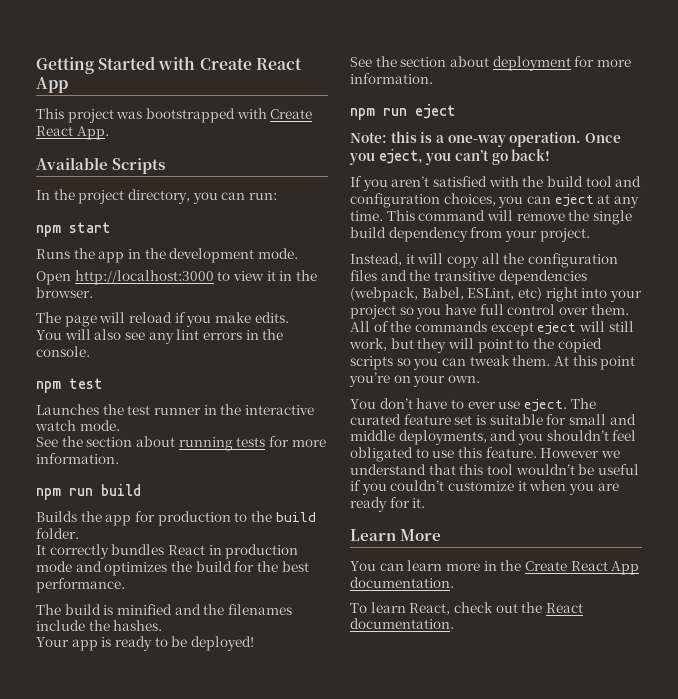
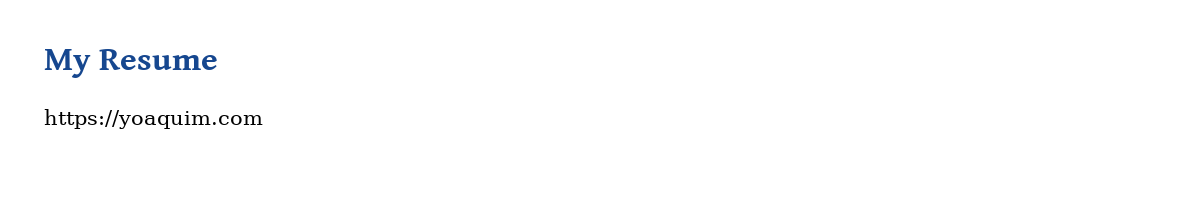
- Getting Started with Create React App
- This project was bootstrapped with Create React App.
- Available Scripts
- In the project directory, you can run:
- npm start
- Runs the app in the development mode.
- Open http://localhost:3000 to view it in the browser.
- The page will reload if you make edits.
- You will also see any lint errors in the console.
- npm test
- Launches the test runner in the interactive watch mode.
- See the section about running tests for more information.
- npm run build
- Builds the app for production to the build folder.
- It correctly bundles React in production mode and optimizes the build for the best performance.
- The build is minified and the filenames include the hashes.
- Your app is ready to be deployed!
- See the section about deployment for more information.
- npm run eject
- Note: this is a one-way operation. Once you eject, you can’t go back!
- If you aren’t satisfied with the build tool and configuration choices, you can eject at any time. This command will remove the single build dependency from your project.
- Instead, it will copy all the configuration files and the transitive dependencies (webpack, Babel, ESLint, etc) right into your project so you have full control over them. All of the commands except eject will still work, but they will point to the copied scripts so you can tweak them. At this point you’re on your own.
- You don’t have to ever use eject. The curated feature set is suitable for small and middle deployments, and you shouldn’t feel obligated to use this feature. However we understand that this tool wouldn’t be useful if you couldn’t customize it when you are ready for it.
- Learn More
- You can learn more in the Create React App documentation.
- To learn React, check out the React documentation.
+ My Resume
+ https://yoaquim.com

